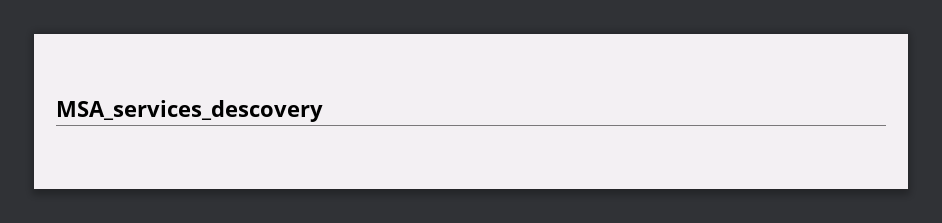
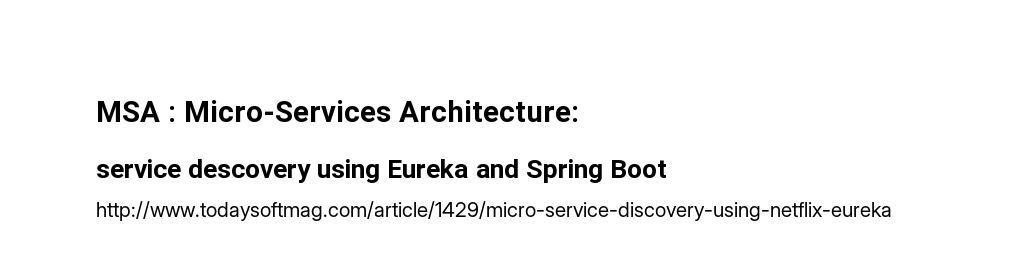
- MSA_services_descovery
+ MSA : Micro-Services Architecture:
+ service descovery using Eureka and Spring Boot
+ http://www.todaysoftmag.com/article/1429/micro-service-discovery-using-netflix-eureka

